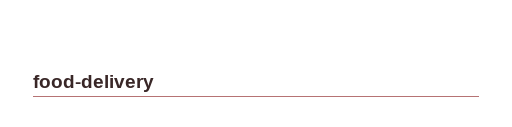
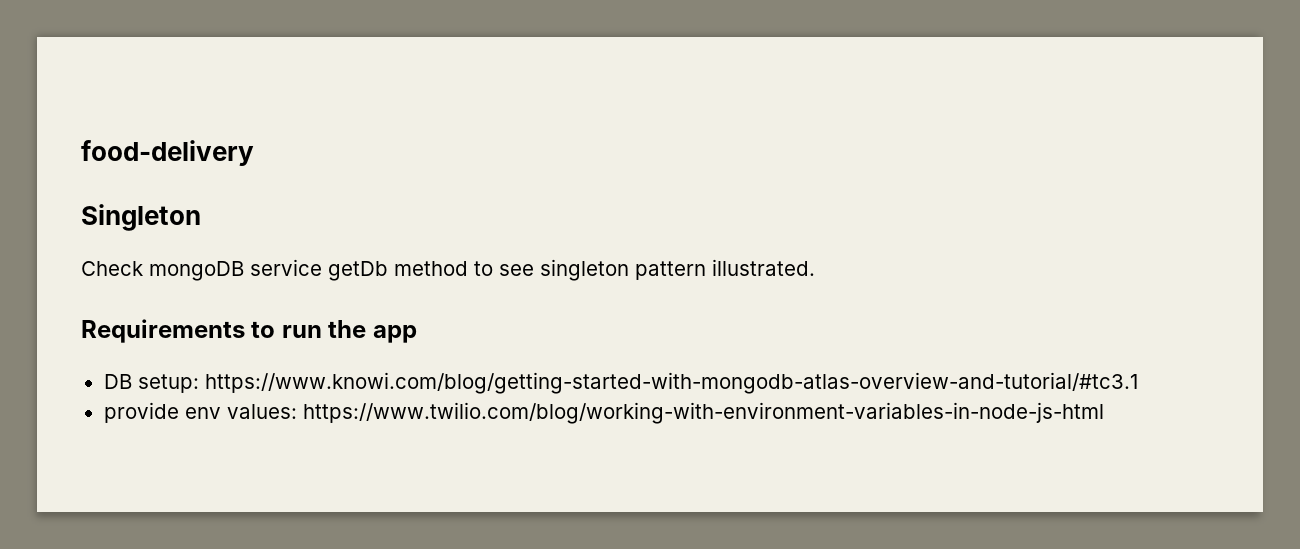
+ Singleton
+ Check mongoDB service getDb method to see singleton pattern illustrated.
+ Requirements to run the app
+ DB setup: https://www.knowi.com/blog/getting-started-with-mongodb-atlas-overview-and-tutorial/#tc3.1
+ provide env values: https://www.twilio.com/blog/working-with-environment-variables-in-node-js-html

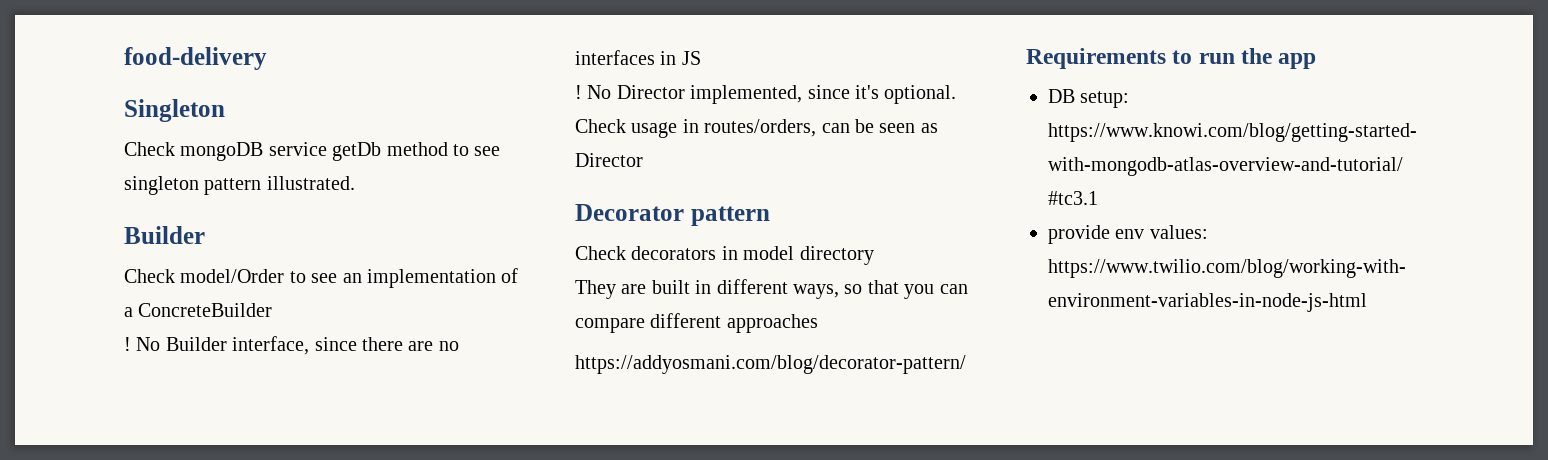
  Check mongoDB service getDb method to see singleton pattern illustrated.
+ Builder
+ Check model/Order to see an implementation of a ConcreteBuilder
+ ! No Builder interface, since there are no interfaces in JS
+ ! No Director implemented, since it's optional. Check usage in routes/orders, can be seen as Director
+ Decorator pattern
+ Check decorators in model directory
+ They are built in different ways, so that you can compare different approaches
+ https://addyosmani.com/blog/decorator-pattern/

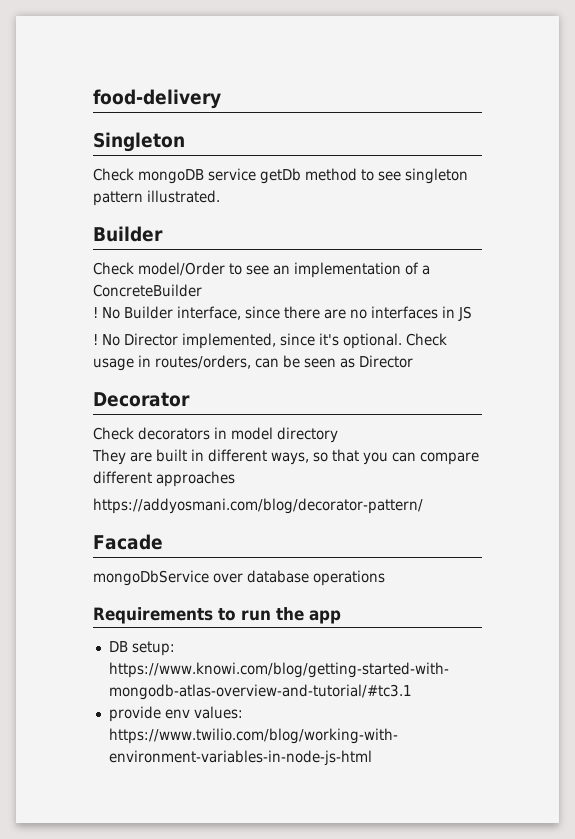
- Decorator pattern
+ Decorator
+ Facade
+ mongoDbService over database operations

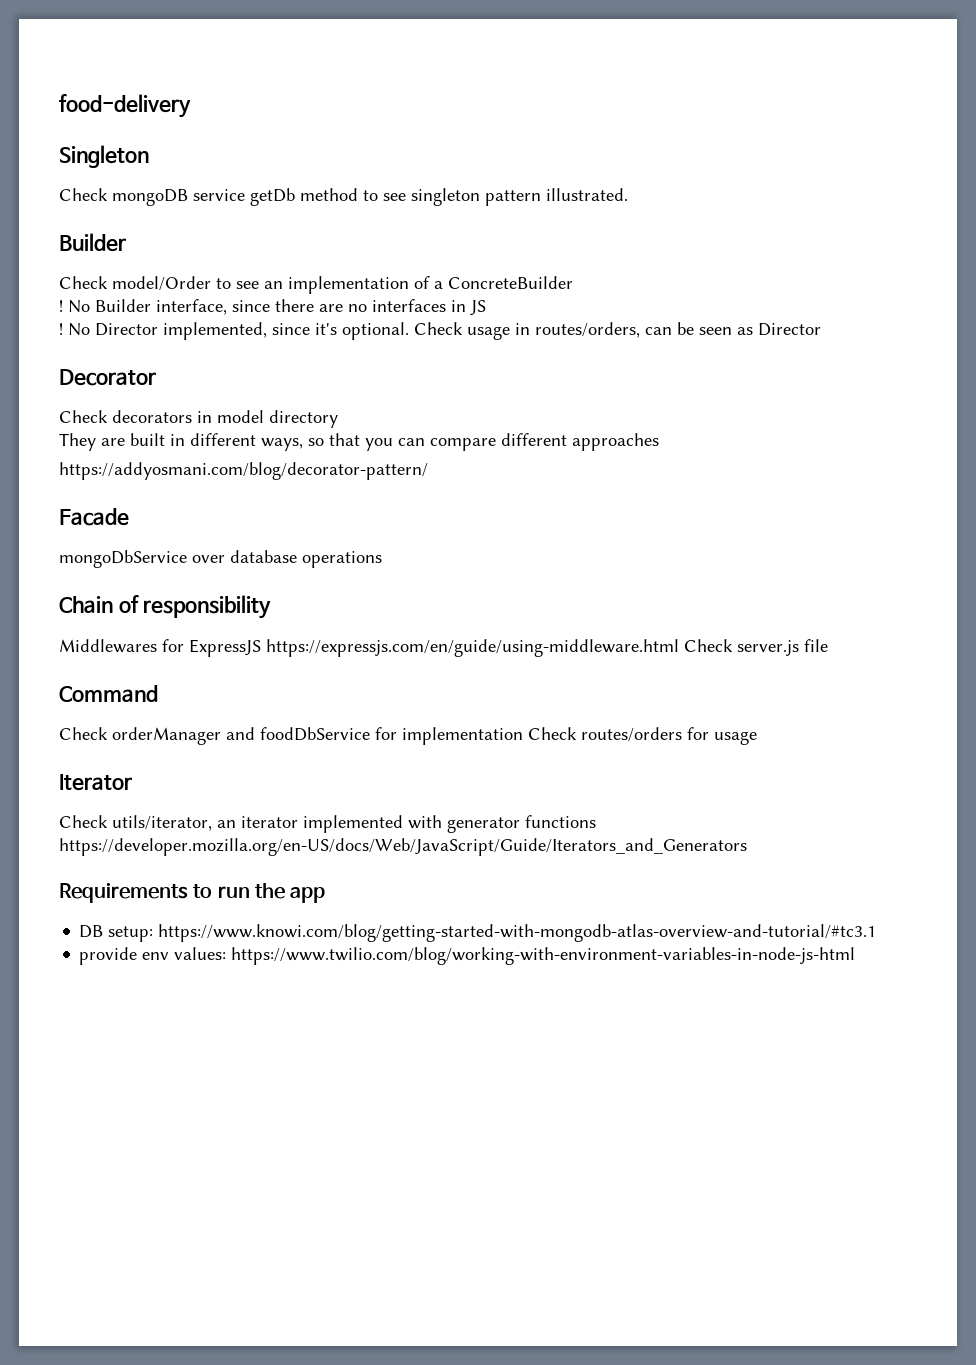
+ Chain of responsibility
+ Middlewares for ExpressJS https://expressjs.com/en/guide/using-middleware.html Check server.js file
+ Command
+ Check orderManager and foodDbService for implementation Check routes/orders for usage
+ Iterator
+ Check utils/iterator, an iterator implemented with generator functions https://developer.mozilla.org/en-US/docs/Web/JavaScript/Guide/Iterators_and_Generators

